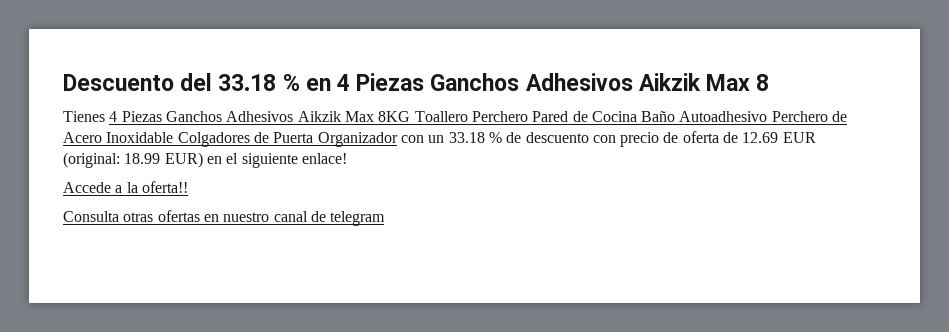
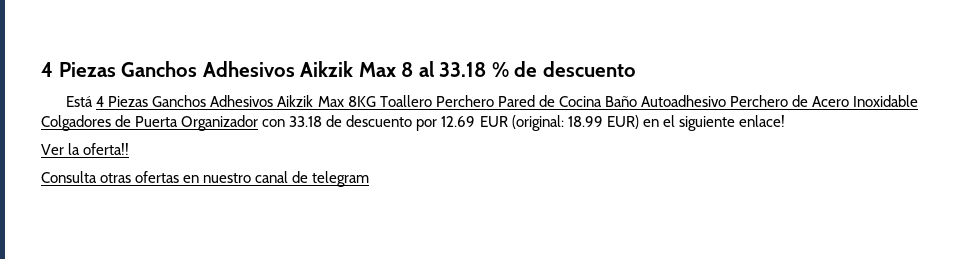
- Descuento del 33.18 % en 4 Piezas Ganchos Adhesivos Aikzik Max 8
- Tienes 4 Piezas Ganchos Adhesivos Aikzik Max 8KG Toallero Perchero Pared de Cocina Baño Autoadhesivo Perchero de Acero Inoxidable Colgadores de Puerta Organizador con un 33.18 % de descuento con precio de oferta de 12.69 EUR (original: 18.99 EUR) en el siguiente enlace!
+ 4 Piezas Ganchos Adhesivos Aikzik Max 8 al 33.18 % de descuento
+ Está 4 Piezas Ganchos Adhesivos Aikzik Max 8KG Toallero Perchero Pared de Cocina Baño Autoadhesivo Perchero de Acero Inoxidable Colgadores de Puerta Organizador con 33.18 de descuento por 12.69 EUR (original: 18.99 EUR) en el siguiente enlace!
- Accede a la oferta!!
+ Ver la oferta!!

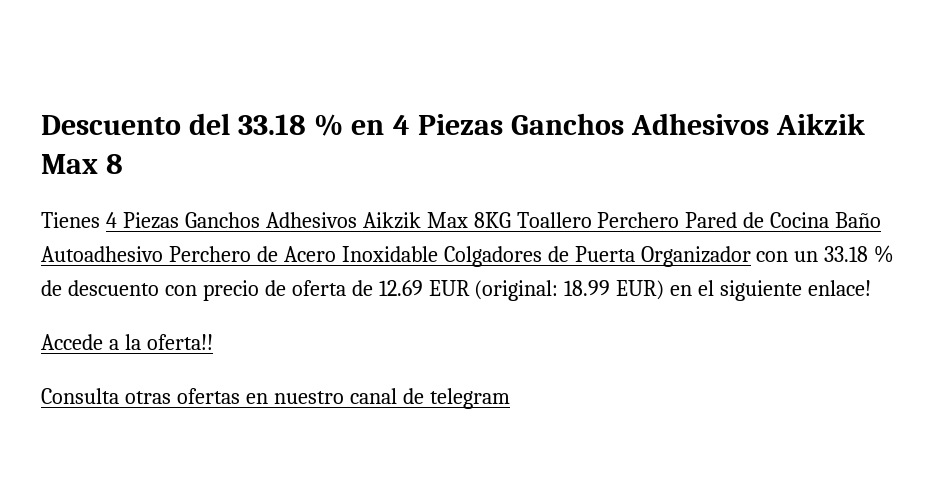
- 4 Piezas Ganchos Adhesivos Aikzik Max 8 al 33.18 % de descuento
- Está 4 Piezas Ganchos Adhesivos Aikzik Max 8KG Toallero Perchero Pared de Cocina Baño Autoadhesivo Perchero de Acero Inoxidable Colgadores de Puerta Organizador con 33.18 de descuento por 12.69 EUR (original: 18.99 EUR) en el siguiente enlace!
+ Descuento del 33.18 % en 4 Piezas Ganchos Adhesivos Aikzik Max 8
+ Tienes 4 Piezas Ganchos Adhesivos Aikzik Max 8KG Toallero Perchero Pared de Cocina Baño Autoadhesivo Perchero de Acero Inoxidable Colgadores de Puerta Organizador con un 33.18 % de descuento con precio de oferta de 12.69 EUR (original: 18.99 EUR) en el siguiente enlace!
- Ver la oferta!!
+ Accede a la oferta!!

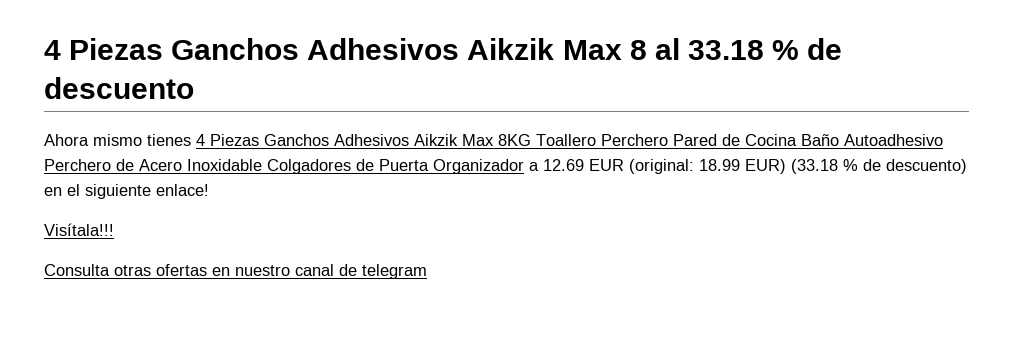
- Descuento del 33.18 % en 4 Piezas Ganchos Adhesivos Aikzik Max 8
- Tienes 4 Piezas Ganchos Adhesivos Aikzik Max 8KG Toallero Perchero Pared de Cocina Baño Autoadhesivo Perchero de Acero Inoxidable Colgadores de Puerta Organizador con un 33.18 % de descuento con precio de oferta de 12.69 EUR (original: 18.99 EUR) en el siguiente enlace!
+ 4 Piezas Ganchos Adhesivos Aikzik Max 8 al 33.18 % de descuento
+ Ahora mismo tienes 4 Piezas Ganchos Adhesivos Aikzik Max 8KG Toallero Perchero Pared de Cocina Baño Autoadhesivo Perchero de Acero Inoxidable Colgadores de Puerta Organizador a 12.69 EUR (original: 18.99 EUR) (33.18 % de descuento) en el siguiente enlace!
- Accede a la oferta!!
+ Visítala!!!

